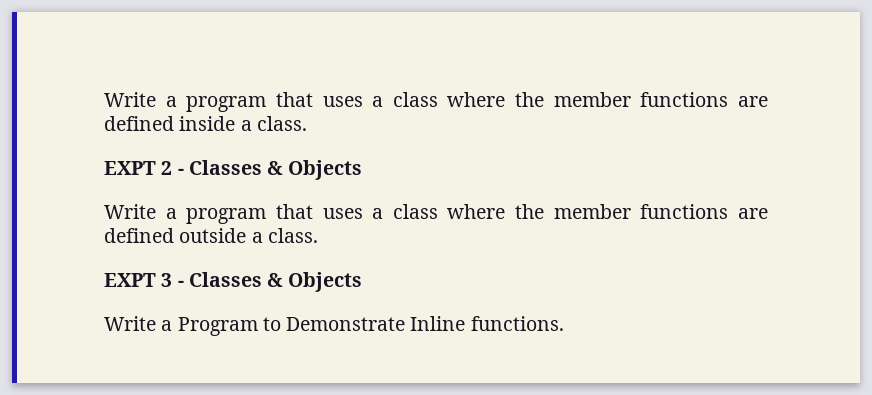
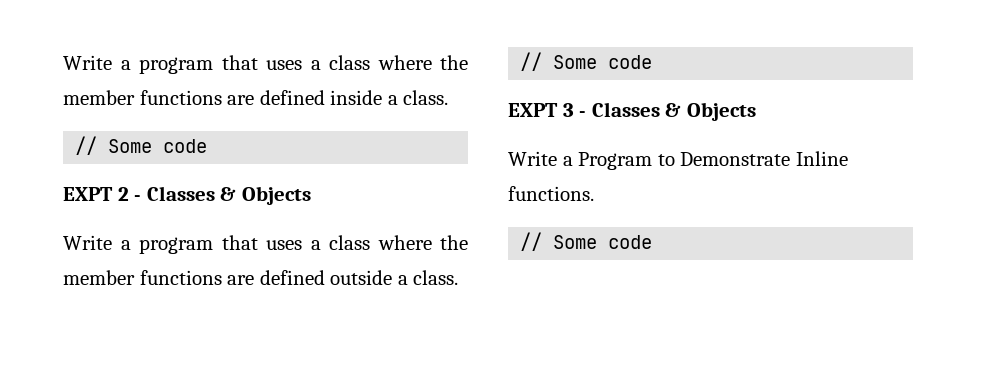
  Write a program that uses a class where the member functions are defined inside a class.
+ // Some code
  Write a program that uses a class where the member functions are defined outside a class.
+ // Some code
  Write a Program to Demonstrate Inline functions.
+ // Some code

